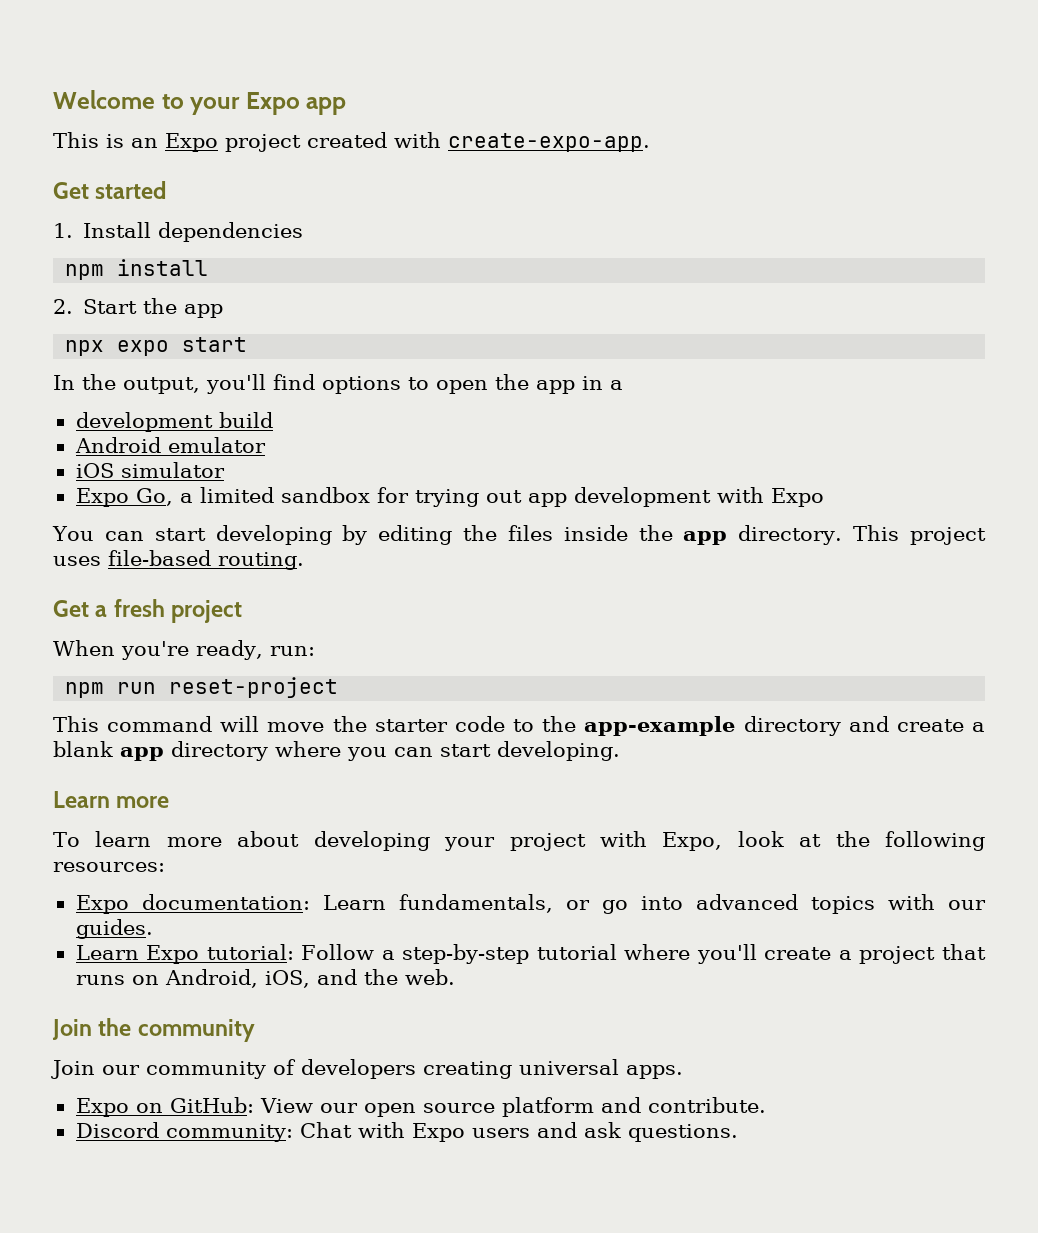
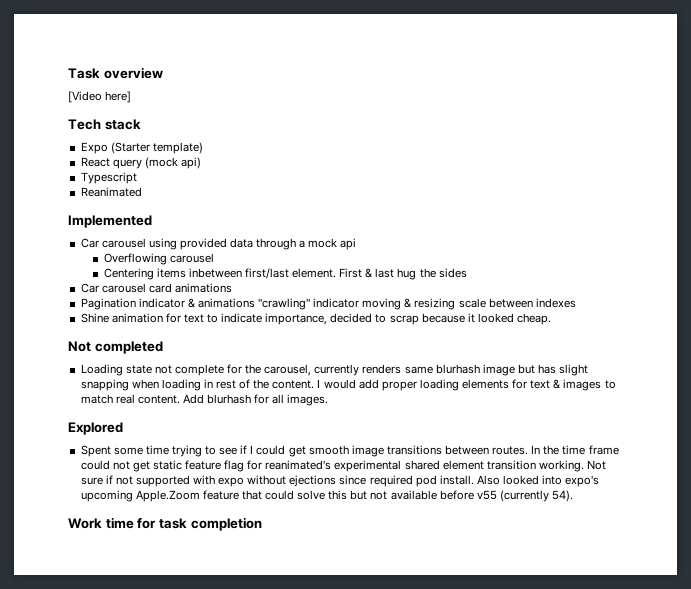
- Welcome to your Expo app
- This is an Expo project created with create-expo-app.
- Get started
- 1. Install dependencies
- npm install
- 2. Start the app
- npx expo start
- In the output, you'll find options to open the app in a
- development build
- Android emulator
- iOS simulator
- Expo Go, a limited sandbox for trying out app development with Expo
- You can start developing by editing the files inside the app directory. This project uses file-based routing.
- Get a fresh project
- When you're ready, run:
- npm run reset-project
- This command will move the starter code to the app-example directory and create a blank app directory where you can start developing.
- Learn more
- To learn more about developing your project with Expo, look at the following resources:
- Expo documentation: Learn fundamentals, or go into advanced topics with our guides.
- Learn Expo tutorial: Follow a step-by-step tutorial where you'll create a project that runs on Android, iOS, and the web.
- Join the community
- Join our community of developers creating universal apps.
- Expo on GitHub: View our open source platform and contribute.
- Discord community: Chat with Expo users and ask questions.
+ Task overview
+ [Video here]
+ Tech stack
+ Expo (Starter template)
+ React query (mock api)
+ Typescript
+ Reanimated
+ Implemented
+ Car carousel using provided data through a mock api
+ Overflowing carousel
+ Centering items inbetween first/last element. First & last hug the sides
+ Car carousel card animations
+ Pagination indicator & animations "crawling" indicator moving & resizing scale between indexes
+ Shine animation for text to indicate importance, decided to scrap because it looked cheap.
+ Not completed
+ Loading state not complete for the carousel, currently renders same blurhash image but has slight snapping when loading in rest of the content. I would add proper loading elements for text & images to match real content. Add blurhash for all images.
+ Explored
+ Spent some time trying to see if I could get smooth image transitions between routes. In the time frame could not get static feature flag for reanimated's experimental shared element transition working. Not sure if not supported with expo without ejections since required pod install. Also looked into expo's upcoming Apple.Zoom feature that could solve this but not available before v55 (currently 54).
+ Work time for task completion

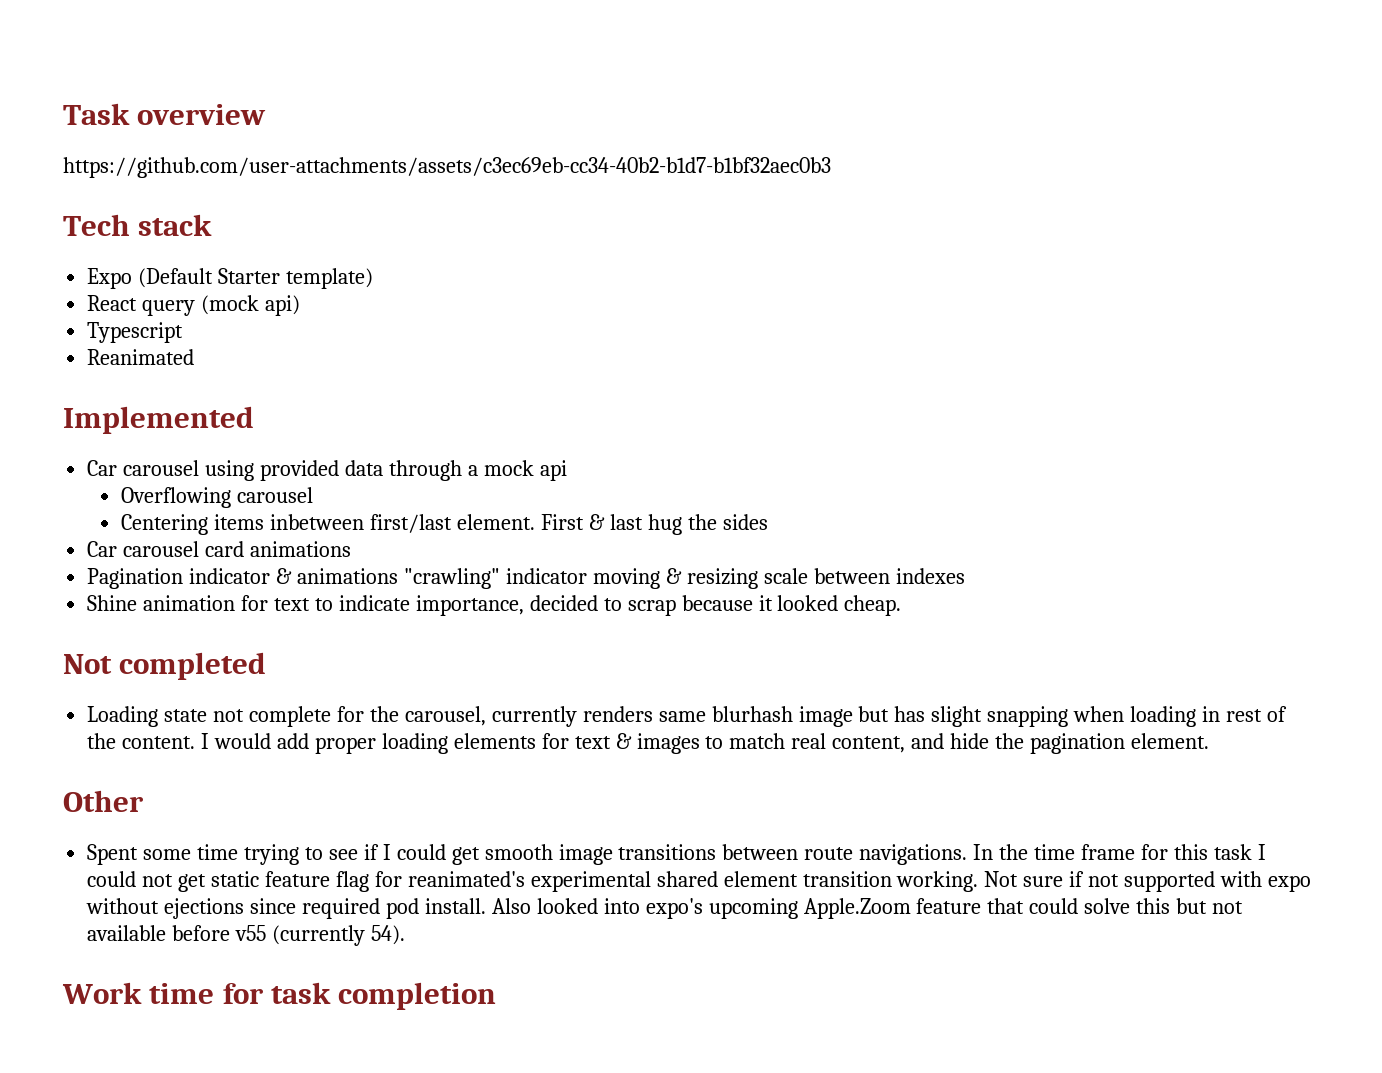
- [Video here]
+ https://github.com/user-attachments/assets/c3ec69eb-cc34-40b2-b1d7-b1bf32aec0b3
- Expo (Starter template)
+ Expo (Default Starter template)
- I would add proper loading elements for text & images to match real content. Add blurhash for all images.
- Explored
+ I would add proper loading elements for text & images to match real content, and hide the pagination element.
+ Other
- Spent some time trying to see if I could get smooth image transitions between routes.
+ Spent some time trying to see if I could get smooth image transitions between route navigations.
- In the time frame could not get static feature flag for reanimated's experimental shared element transition working.
+ In the time frame for this task I could not get static feature flag for reanimated's experimental shared element transition working.

